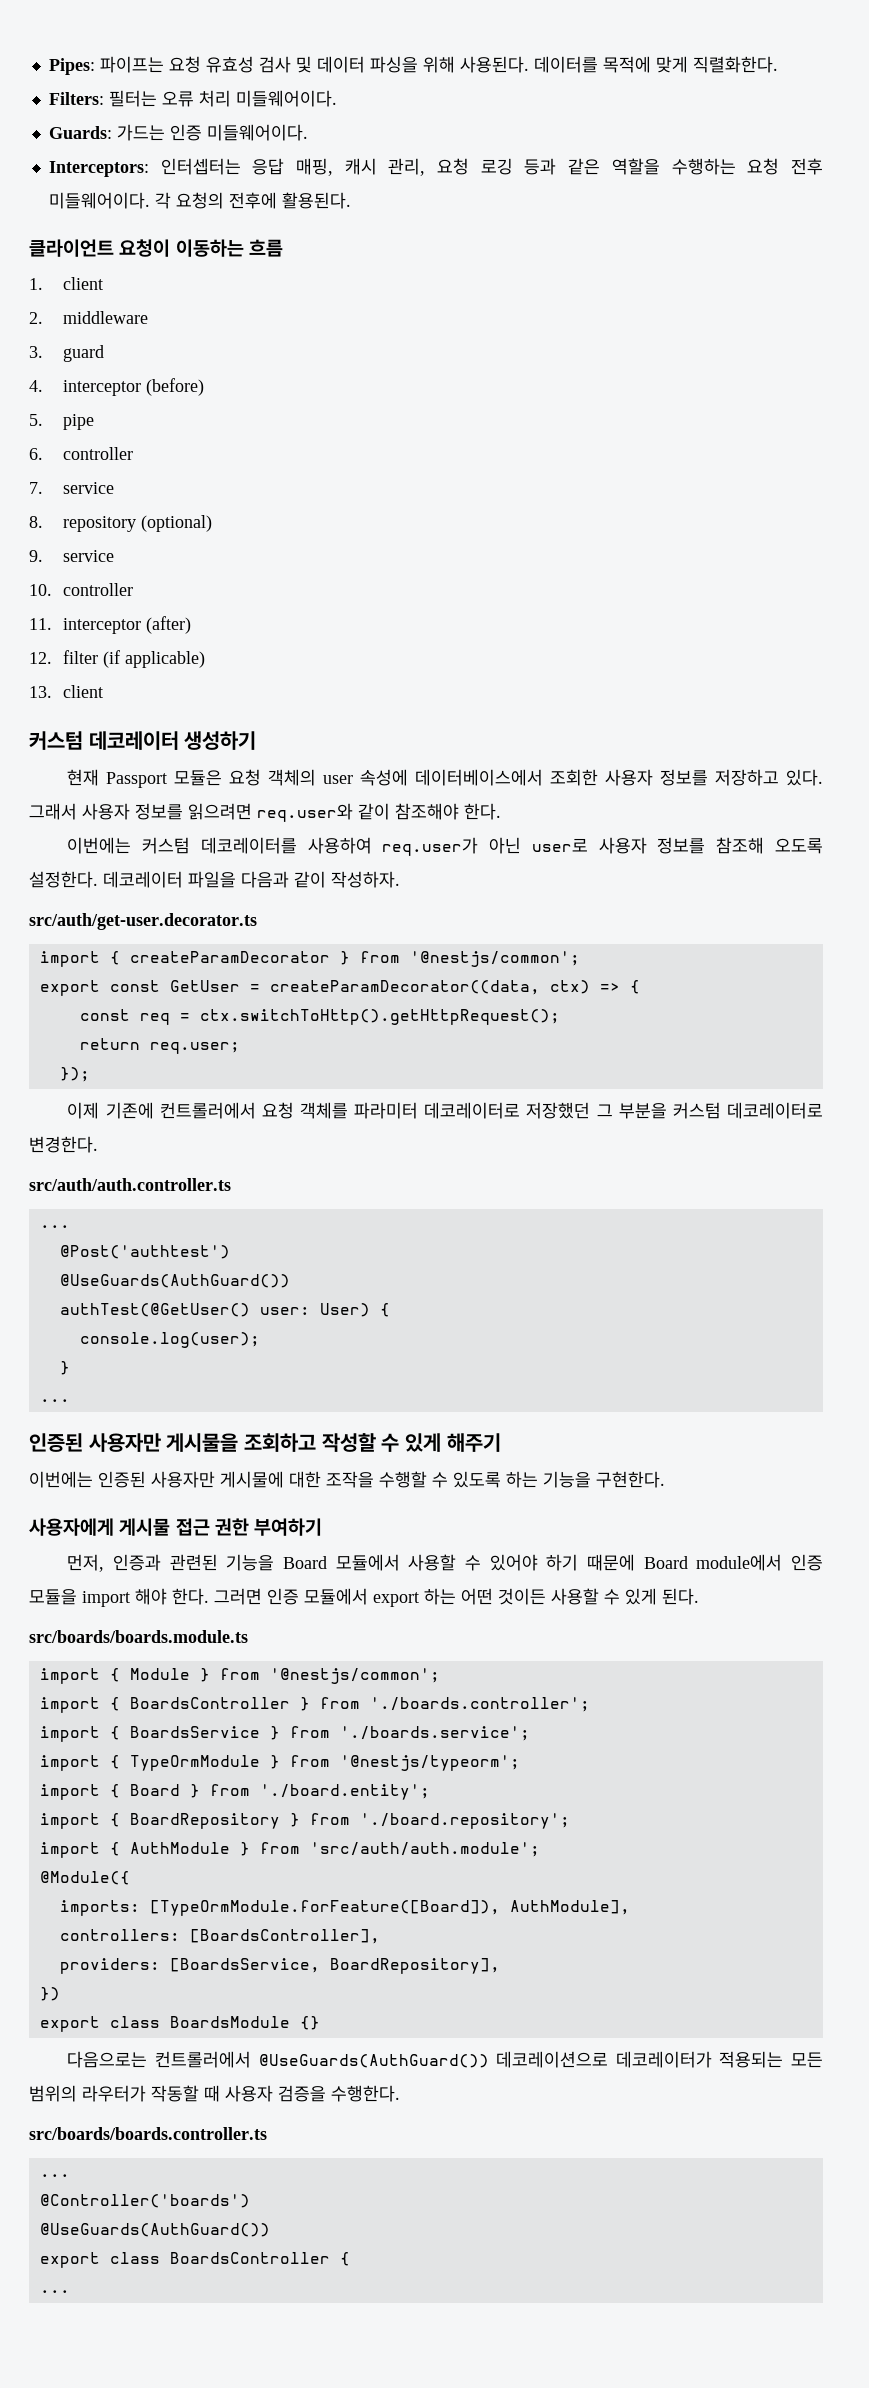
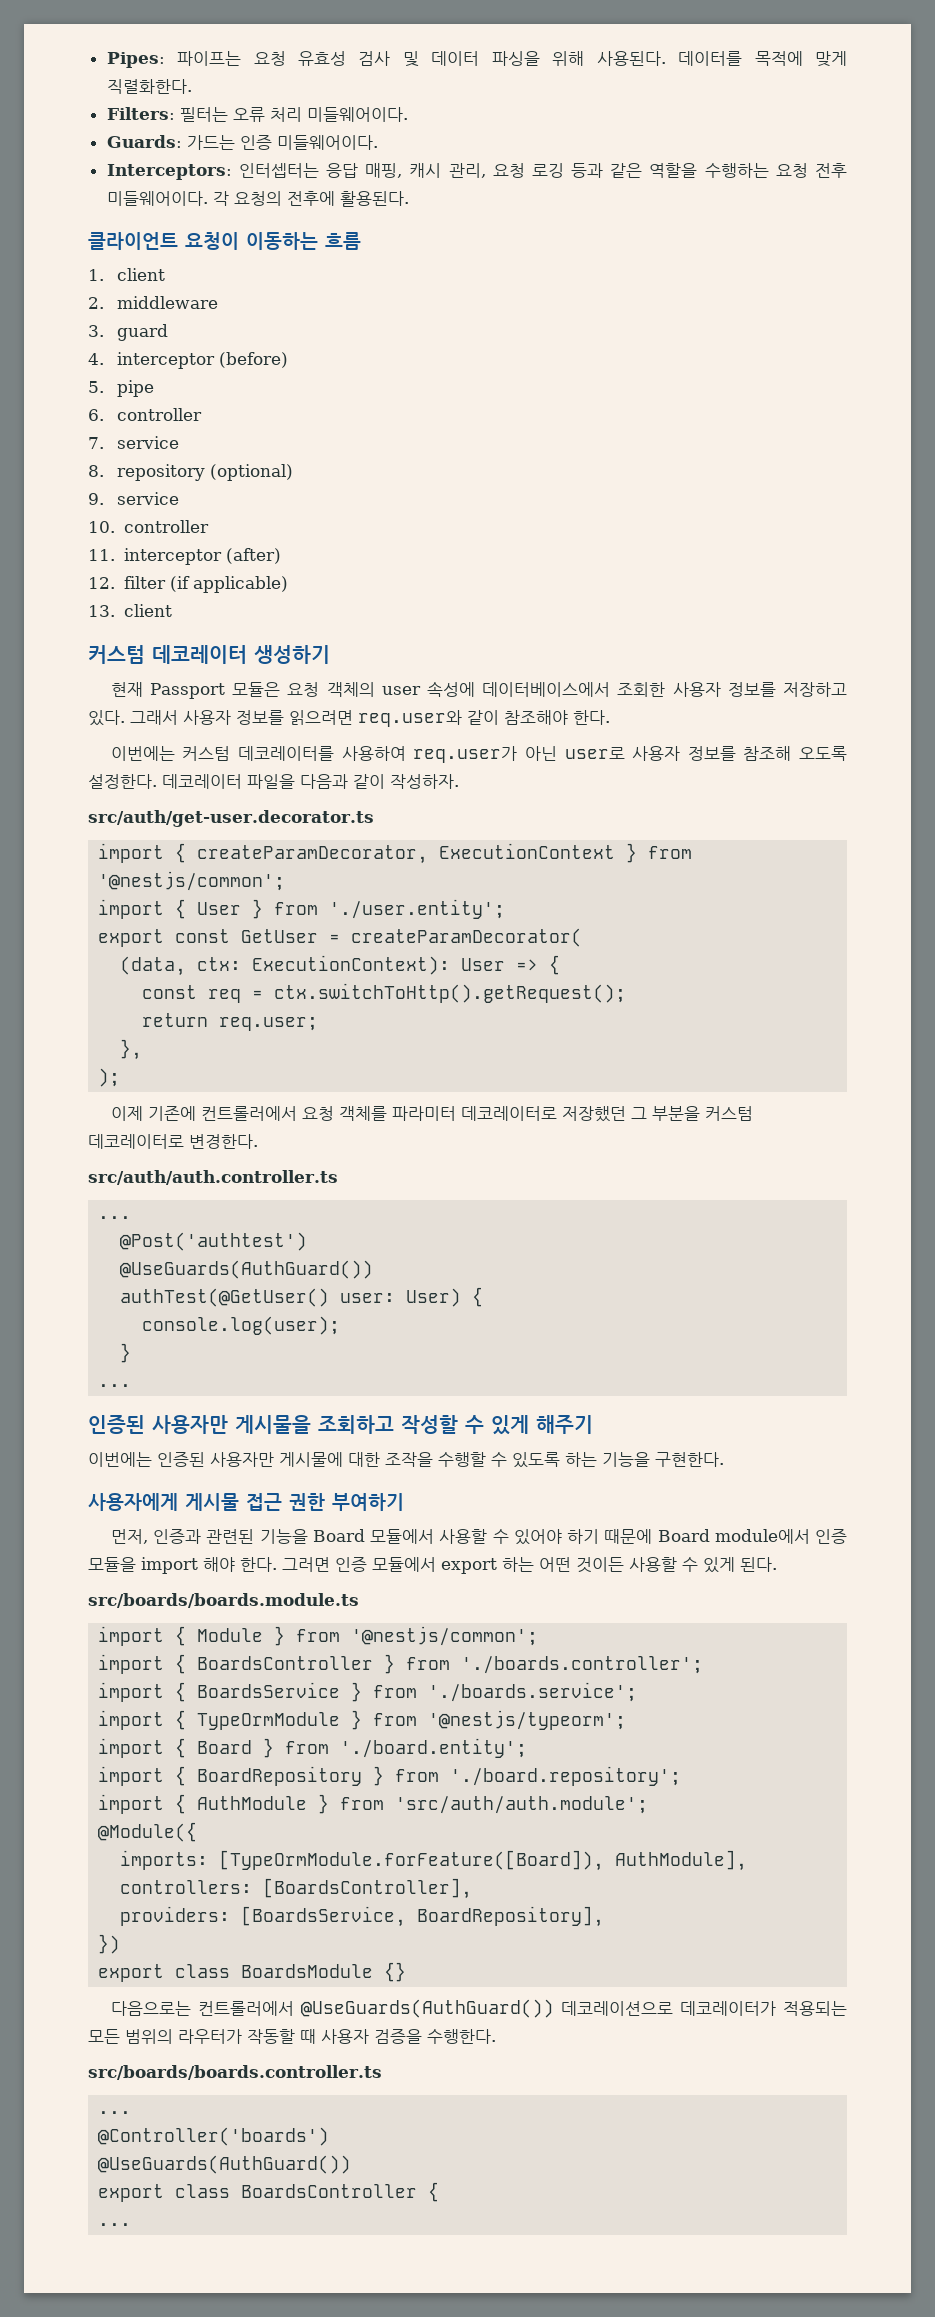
- import { createParamDecorator } from '@nestjs/common';
+ import { createParamDecorator, ExecutionContext } from '@nestjs/common';
+ import { User } from './user.entity';
- export const GetUser = createParamDecorator((data, ctx) => {
+ export const GetUser = createParamDecorator(
+ (data, ctx: ExecutionContext): User => {
- const req = ctx.switchToHttp().getHttpRequest();
+ const req = ctx.switchToHttp().getRequest();
- });
+ },
+ );

